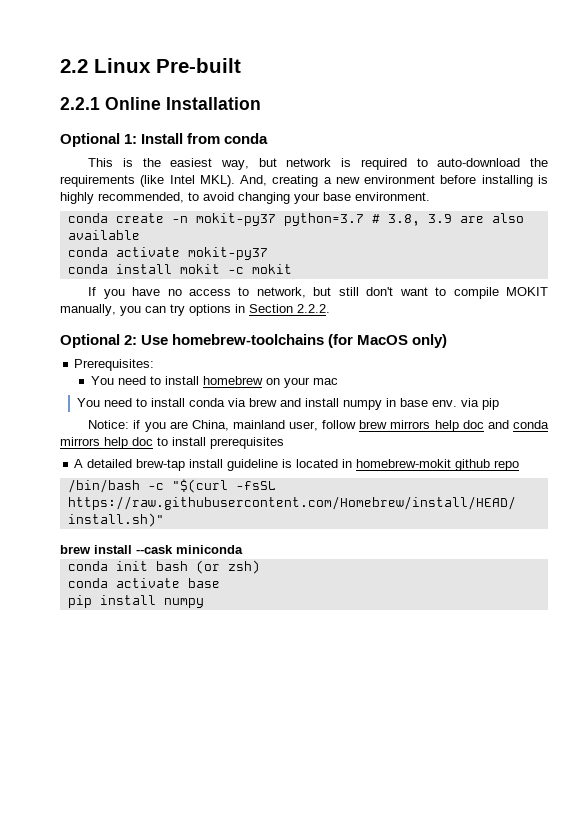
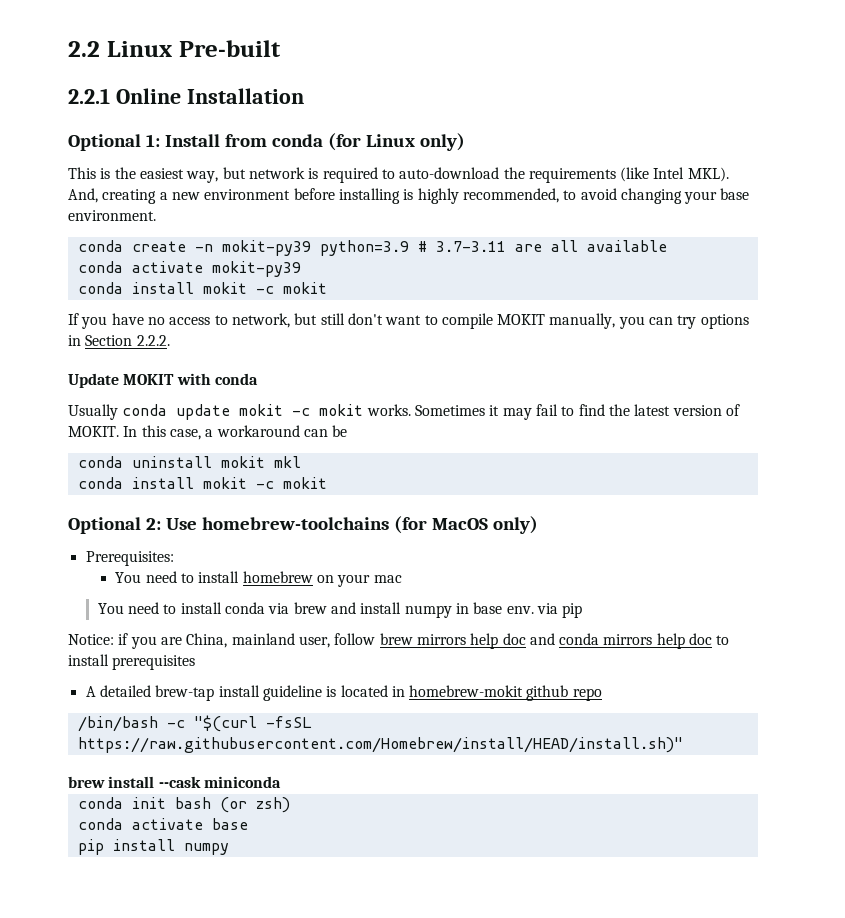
- Optional 1: Install from conda
+ Optional 1: Install from conda (for Linux only)
- conda create -n mokit-py37 python=3.7 # 3.8, 3.9 are also available
+ conda create -n mokit-py39 python=3.9 # 3.7-3.11 are all available
- conda activate mokit-py37
+ conda activate mokit-py39
+ Update MOKIT with conda
+ Usually conda update mokit -c mokit works. Sometimes it may fail to find the latest version of MOKIT. In this case, a workaround can be
+ conda uninstall mokit mkl
+ conda install mokit -c mokit

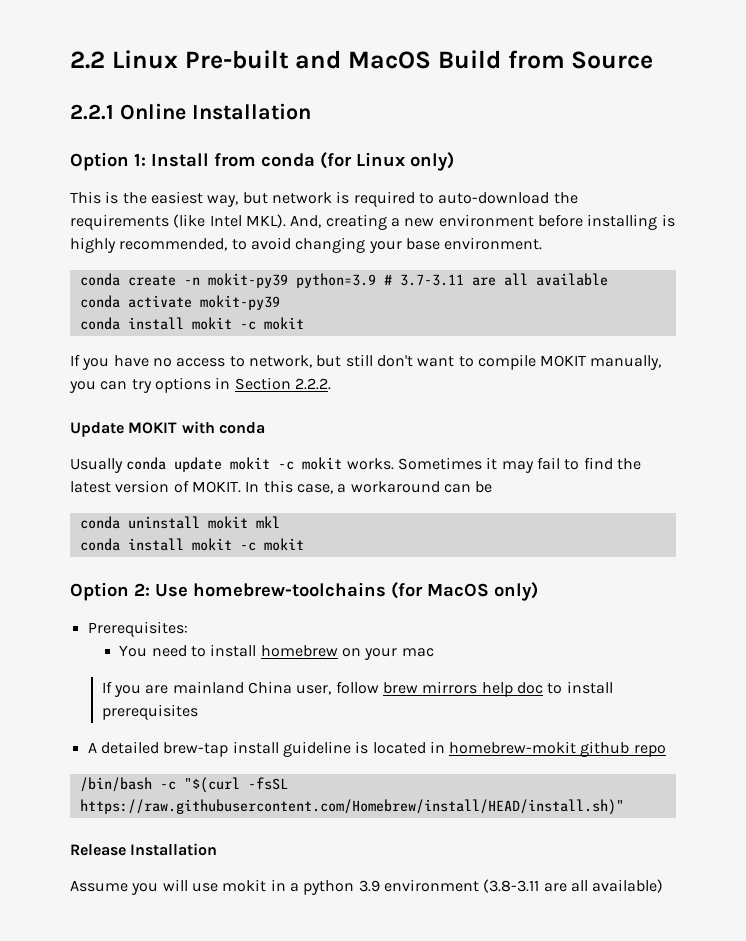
- 2.2 Linux Pre-built
+ 2.2 Linux Pre-built and MacOS Build from Source
- Optional 1: Install from conda (for Linux only)
+ Option 1: Install from conda (for Linux only)
- Optional 2: Use homebrew-toolchains (for MacOS only)
+ Option 2: Use homebrew-toolchains (for MacOS only)
- You need to install conda via brew and install numpy in base env. via pip
- Notice: if you are China, mainland user, follow brew mirrors help doc and conda mirrors help doc to install prerequisites
+ If you are mainland China user, follow brew mirrors help doc to install prerequisites
- brew install --cask miniconda
- conda init bash (or zsh)
- conda activate base
- pip install numpy
+ Release Installation
+ Assume you will use mokit in a python 3.9 environment (3.8-3.11 are all available)

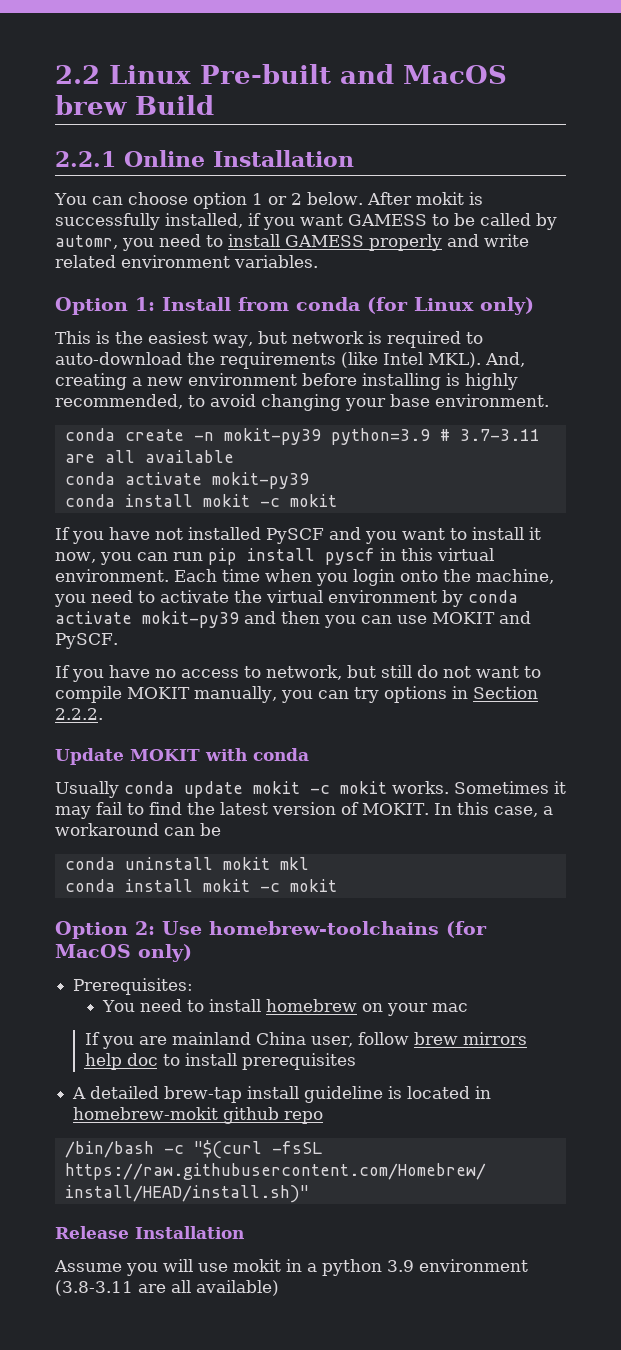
- 2.2 Linux Pre-built and MacOS Build from Source
+ 2.2 Linux Pre-built and MacOS brew Build
+ You can choose option 1 or 2 below. After mokit is successfully installed, if you want GAMESS to be called by automr, you need to install GAMESS properly and write related environment variables.
+ If you have not installed PySCF and you want to install it now, you can run pip install pyscf in this virtual environment. Each time when you login onto the machine, you need to activate the virtual environment by conda activate mokit-py39 and then you can use MOKIT and PySCF.
- If you have no access to network, but still don't want to compile MOKIT manually, you can try options in Section 2.2.2.
+ If you have no access to network, but still do not want to compile MOKIT manually, you can try options in Section 2.2.2.

